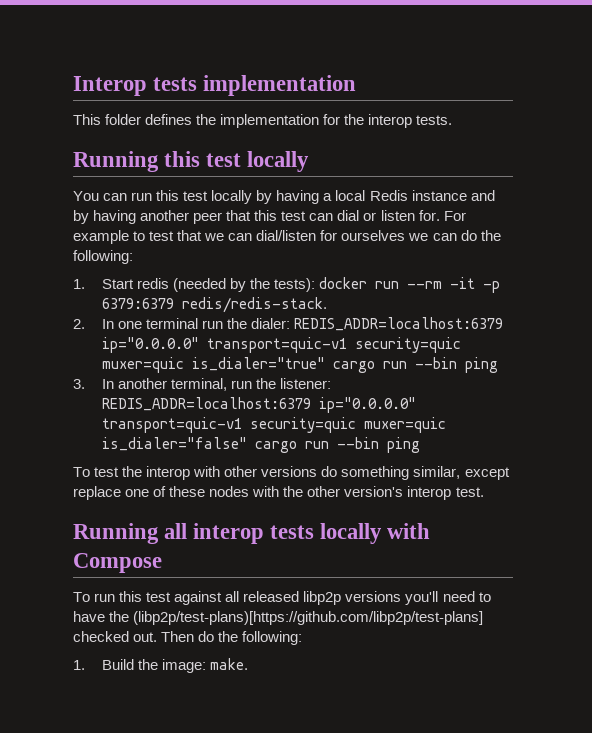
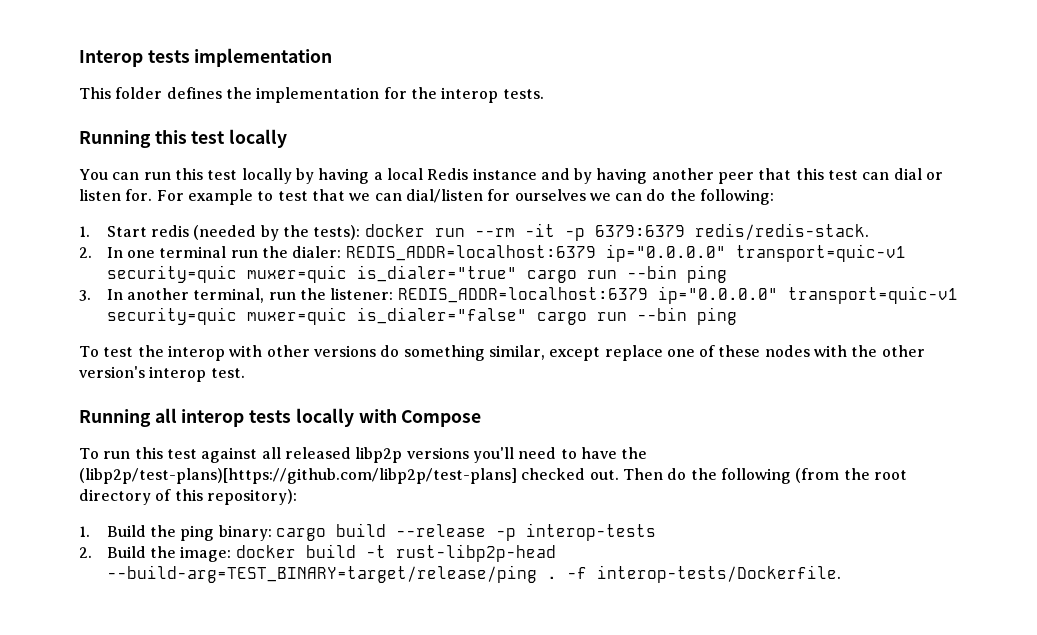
- Then do the following:
- 1. Build the image: make.
+ Then do the following (from the root directory of this repository):
+ 1. Build the ping binary: cargo build --release -p interop-tests
+ 2. Build the image: docker build -t rust-libp2p-head --build-arg=TEST_BINARY=target/release/ping . -f interop-tests/Dockerfile.

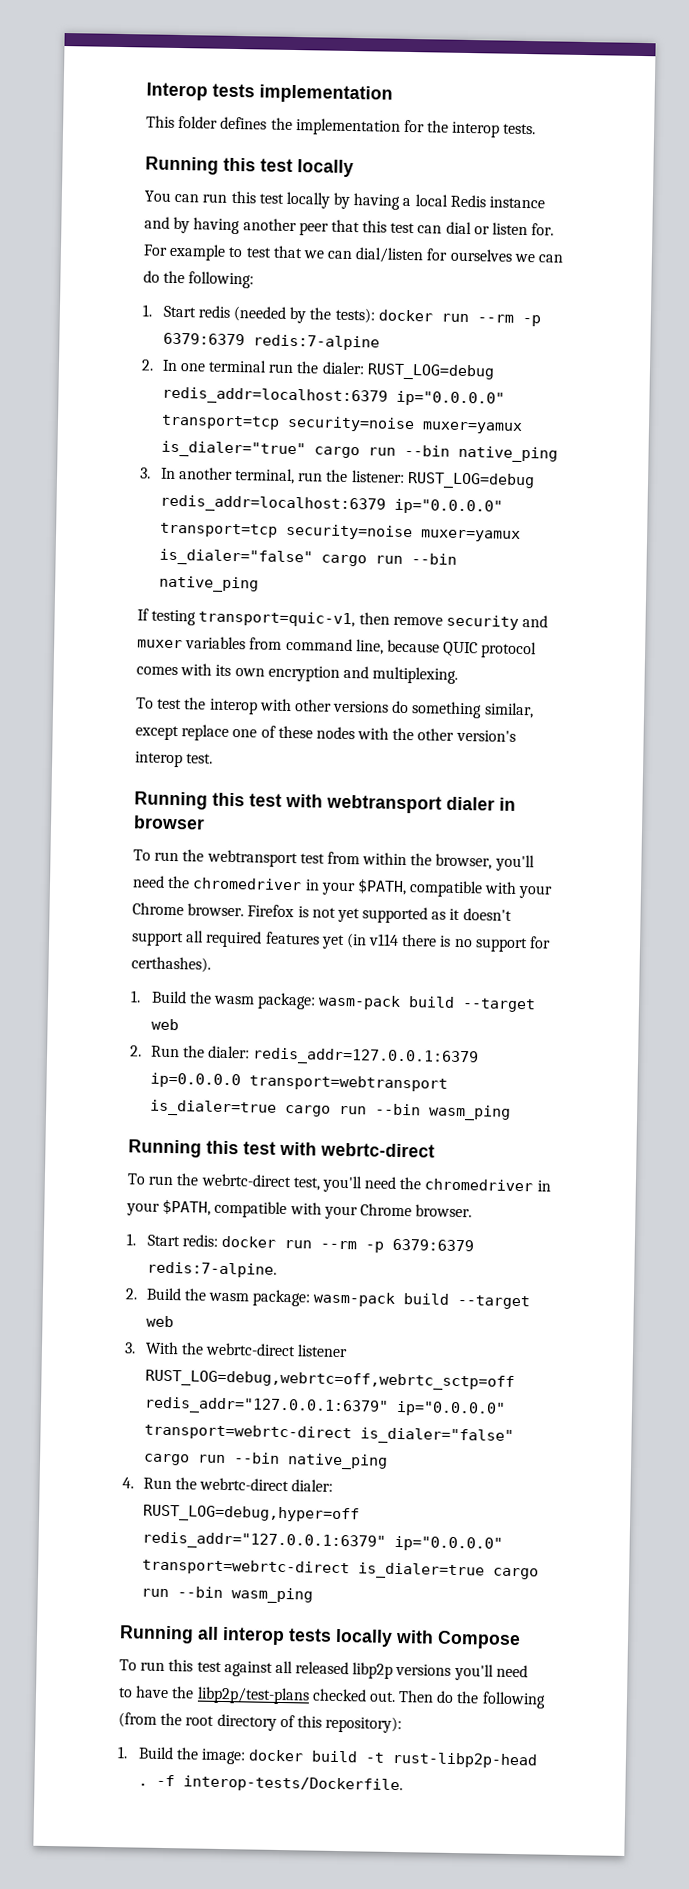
- 1. Start redis (needed by the tests): docker run --rm -it -p 6379:6379 redis/redis-stack.
+ 1. Start redis (needed by the tests): docker run --rm -p 6379:6379 redis:7-alpine
- 2. In one terminal run the dialer: REDIS_ADDR=localhost:6379 ip="0.0.0.0" transport=quic-v1 security=quic muxer=quic is_dialer="true" cargo run --bin ping
+ 2. In one terminal run the dialer: RUST_LOG=debug redis_addr=localhost:6379 ip="0.0.0.0" transport=tcp security=noise muxer=yamux is_dialer="true" cargo run --bin native_ping
- 3. In another terminal, run the listener: REDIS_ADDR=localhost:6379 ip="0.0.0.0" transport=quic-v1 security=quic muxer=quic is_dialer="false" cargo run --bin ping
+ 3. In another terminal, run the listener: RUST_LOG=debug redis_addr=localhost:6379 ip="0.0.0.0" transport=tcp security=noise muxer=yamux is_dialer="false" cargo run --bin native_ping
+ If testing transport=quic-v1, then remove security and muxer variables from command line, because QUIC protocol comes with its own encryption and multiplexing.
+ Running this test with webtransport dialer in browser
+ To run the webtransport test from within the browser, you'll need the chromedriver in your $PATH, compatible with your Chrome browser. Firefox is not yet supported as it doesn't support all required features yet (in v114 there is no support for certhashes).
+ 1. Build the wasm package: wasm-pack build --target web
+ 2. Run the dialer: redis_addr=127.0.0.1:6379 ip=0.0.0.0 transport=webtransport is_dialer=true cargo run --bin wasm_ping
+ Running this test with webrtc-direct
+ To run the webrtc-direct test, you'll need the chromedriver in your $PATH, compatible with your Chrome browser.
+ 1. Start redis: docker run --rm -p 6379:6379 redis:7-alpine.
+ 2. Build the wasm package: wasm-pack build --target web
+ 3. With the webrtc-direct listener RUST_LOG=debug,webrtc=off,webrtc_sctp=off redis_addr="127.0.0.1:6379" ip="0.0.0.0" transport=webrtc-direct is_dialer="false" cargo run --bin native_ping
+ 4. Run the webrtc-direct dialer: RUST_LOG=debug,hyper=off redis_addr="127.0.0.1:6379" ip="0.0.0.0" transport=webrtc-direct is_dialer=true cargo run --bin wasm_ping
- To run this test against all released libp2p versions you'll need to have the (libp2p/test-plans)[https://github.com/libp2p/test-plans] checked out.
+ To run this test against all released libp2p versions you'll need to have the libp2p/test-plans checked out.
- 1. Build the ping binary: cargo build --release -p interop-tests
- 2. Build the image: docker build -t rust-libp2p-head --build-arg=TEST_BINARY=target/release/ping .
+ 1. Build the image: docker build -t rust-libp2p-head .

